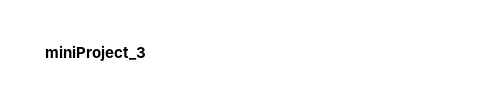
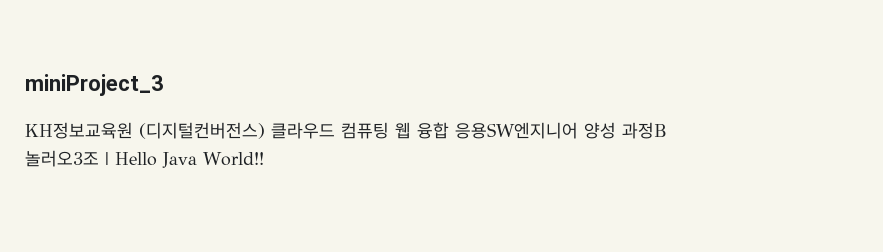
+ KH정보교육원 (디지털컨버전스) 클라우드 컴퓨팅 웹 융합 응용SW엔지니어 양성 과정B
+ 놀러오3조 | Hello Java World!!

